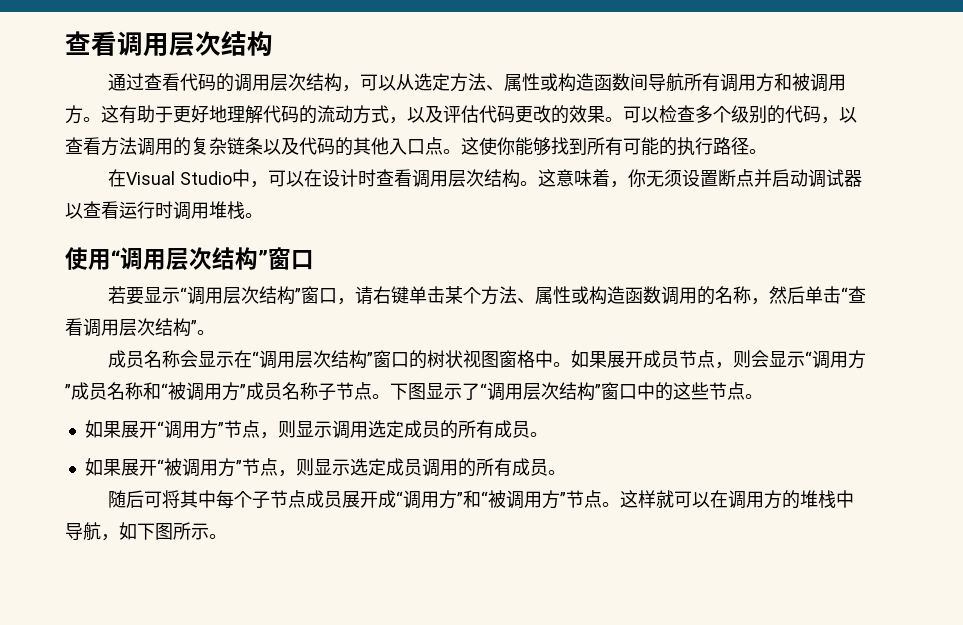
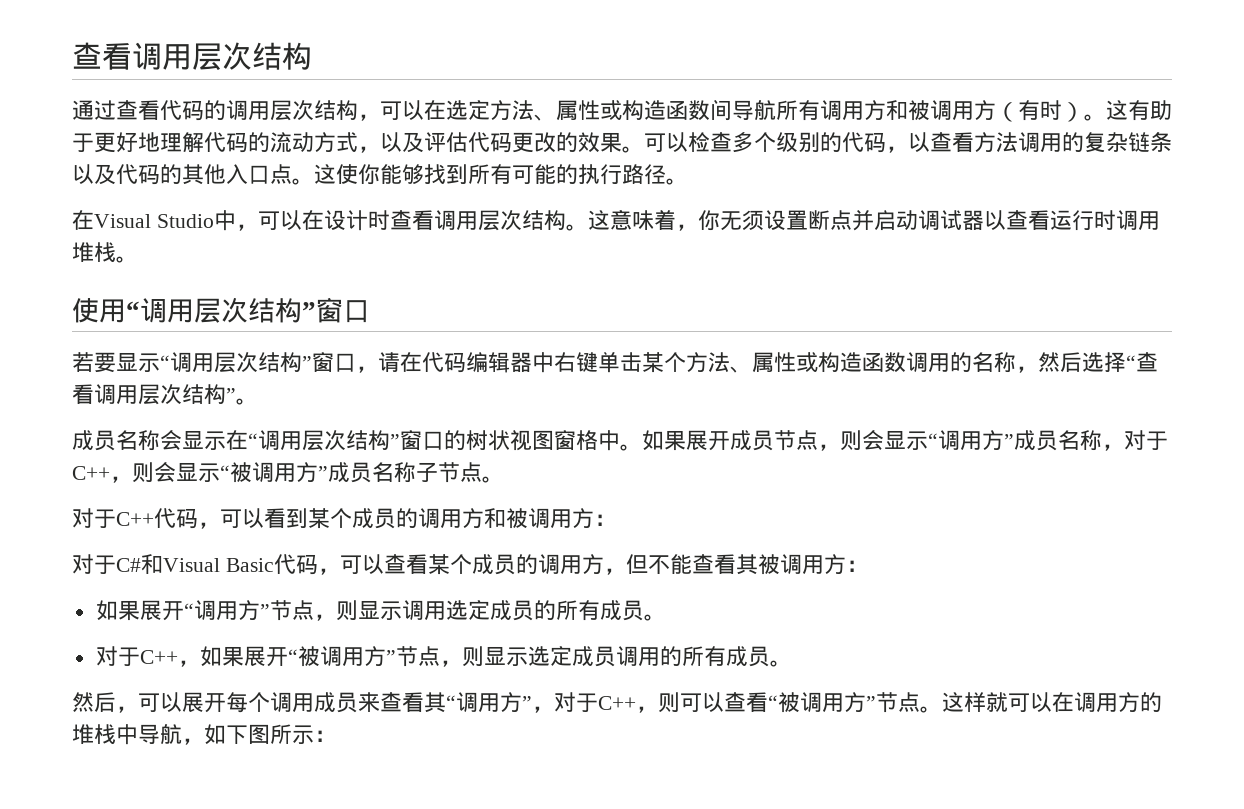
- 通过查看代码的调用层次结构，可以从选定方法、属性或构造函数间导航所有调用方和被调用方。
+ 通过查看代码的调用层次结构，可以在选定方法、属性或构造函数间导航所有调用方和被调用方（有时）。
- 若要显示“调用层次结构”窗口，请右键单击某个方法、属性或构造函数调用的名称，然后单击“查看调用层次结构”。
+ 若要显示“调用层次结构”窗口，请在代码编辑器中右键单击某个方法、属性或构造函数调用的名称，然后选择“查看调用层次结构”。
- 如果展开成员节点，则会显示“调用方”成员名称和“被调用方”成员名称子节点。下图显示了“调用层次结构”窗口中的这些节点。
+ 如果展开成员节点，则会显示“调用方”成员名称，对于C++，则会显示“被调用方”成员名称子节点。
+ 对于C++代码，可以看到某个成员的调用方和被调用方：
+ 对于C#和Visual Basic代码，可以查看某个成员的调用方，但不能查看其被调用方：
- 如果展开“被调用方”节点，则显示选定成员调用的所有成员。
+ 对于C++，如果展开“被调用方”节点，则显示选定成员调用的所有成员。
- 随后可将其中每个子节点成员展开成“调用方”和“被调用方”节点。
+ 然后，可以展开每个调用成员来查看其“调用方”，对于C++，则可以查看“被调用方”节点。
- 这样就可以在调用方的堆栈中导航，如下图所示。
+ 这样就可以在调用方的堆栈中导航，如下图所示：

